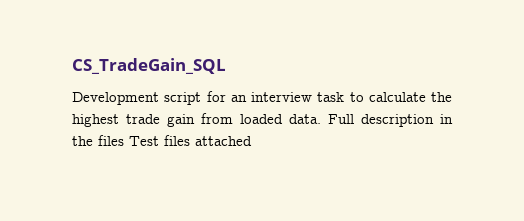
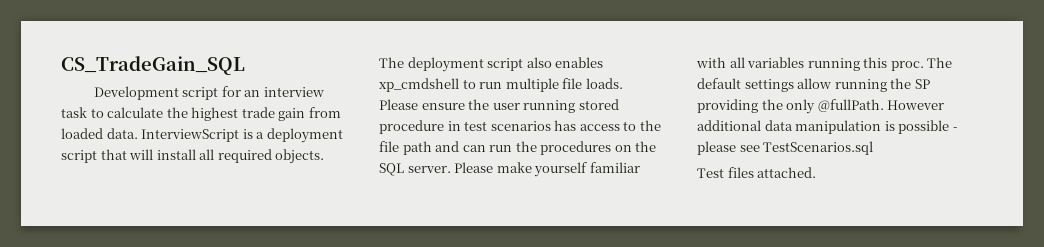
- Full description in the files Test files attached
+ InterviewScript is a deployment script that will install all required objects. The deployment script also enables xp_cmdshell to run multiple file loads. Please ensure the user running stored procedure in test scenarios has access to the file path and can run the procedures on the SQL server. Please make yourself familiar with all variables running this proc. The default settings allow running the SP providing the only @fullPath. However additional data manipulation is possible - please see TestScenarios.sql
+ Test files attached.

